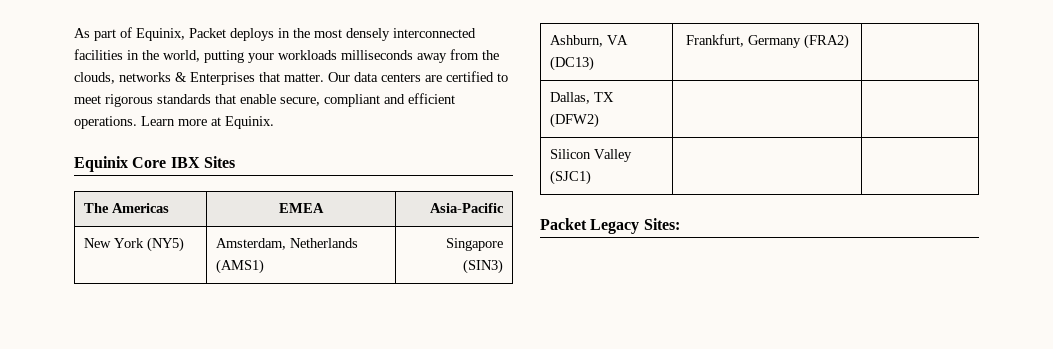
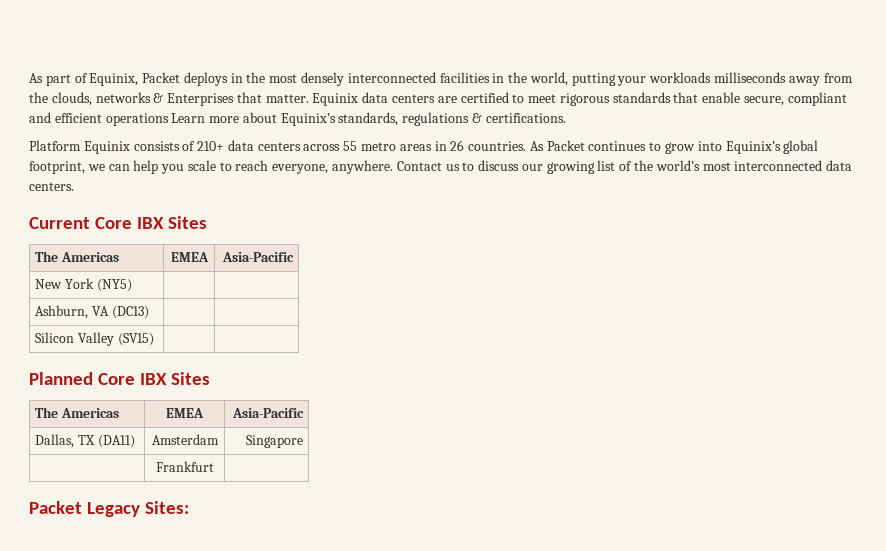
- Our data centers are certified to meet rigorous standards that enable secure, compliant and efficient operations. Learn more at Equinix.
- Equinix Core IBX Sites
+ Equinix data centers are certified to meet rigorous standards that enable secure, compliant and efficient operations Learn more about Equinix’s standards, regulations & certifications.
+ Platform Equinix consists of 210+ data centers across 55 metro areas in 26 countries. As Packet continues to grow into Equinix’s global footprint, we can help you scale to reach everyone, anywhere. Contact us to discuss our growing list of the world’s most interconnected data centers.
+ Current Core IBX Sites
- New York (NY5) | Amsterdam, Netherlands (AMS1) | Singapore (SIN3)
- Ashburn, VA (DC13) | Frankfurt, Germany (FRA2) |
- Dallas, TX (DFW2) | |
- Silicon Valley (SJC1) | |
+ New York (NY5) | |
+ Ashburn, VA (DC13) | |
+ Silicon Valley (SV15) | |
+ Planned Core IBX Sites
+ The Americas | EMEA | Asia-Pacific
+ Dallas, TX (DA11) | Amsterdam | Singapore
+ | Frankfurt |

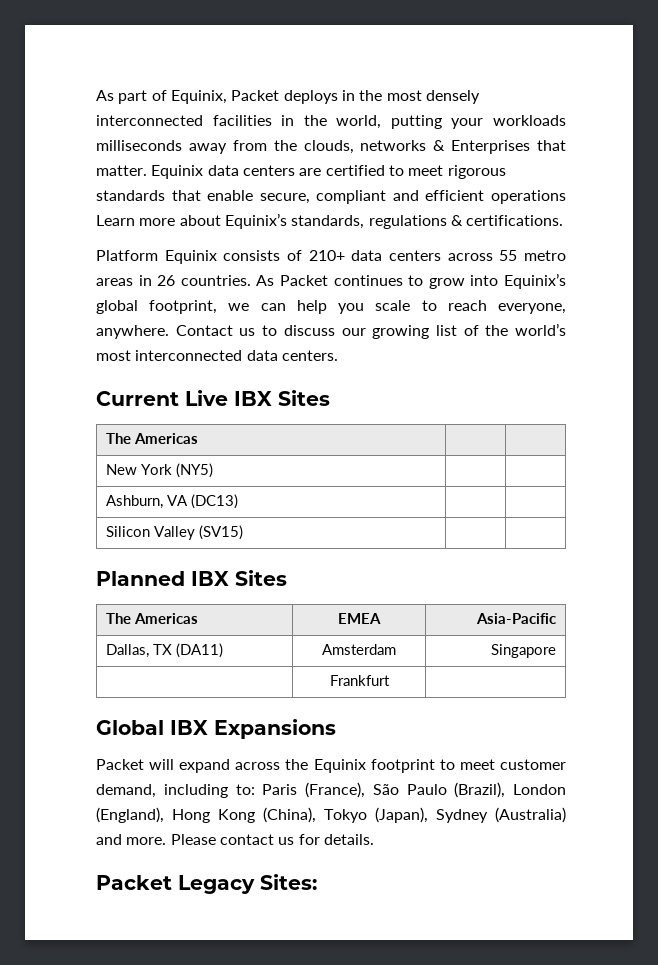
- Current Core IBX Sites
- The Americas | EMEA | Asia-Pacific
+ Current Live IBX Sites
+ The Americas | |
- Planned Core IBX Sites
+ Planned IBX Sites
+ Global IBX Expansions
+ Packet will expand across the Equinix footprint to meet customer demand, including to: Paris (France), São Paulo (Brazil), London (England), Hong Kong (China), Tokyo (Japan), Sydney (Australia) and more. Please contact us for details.

